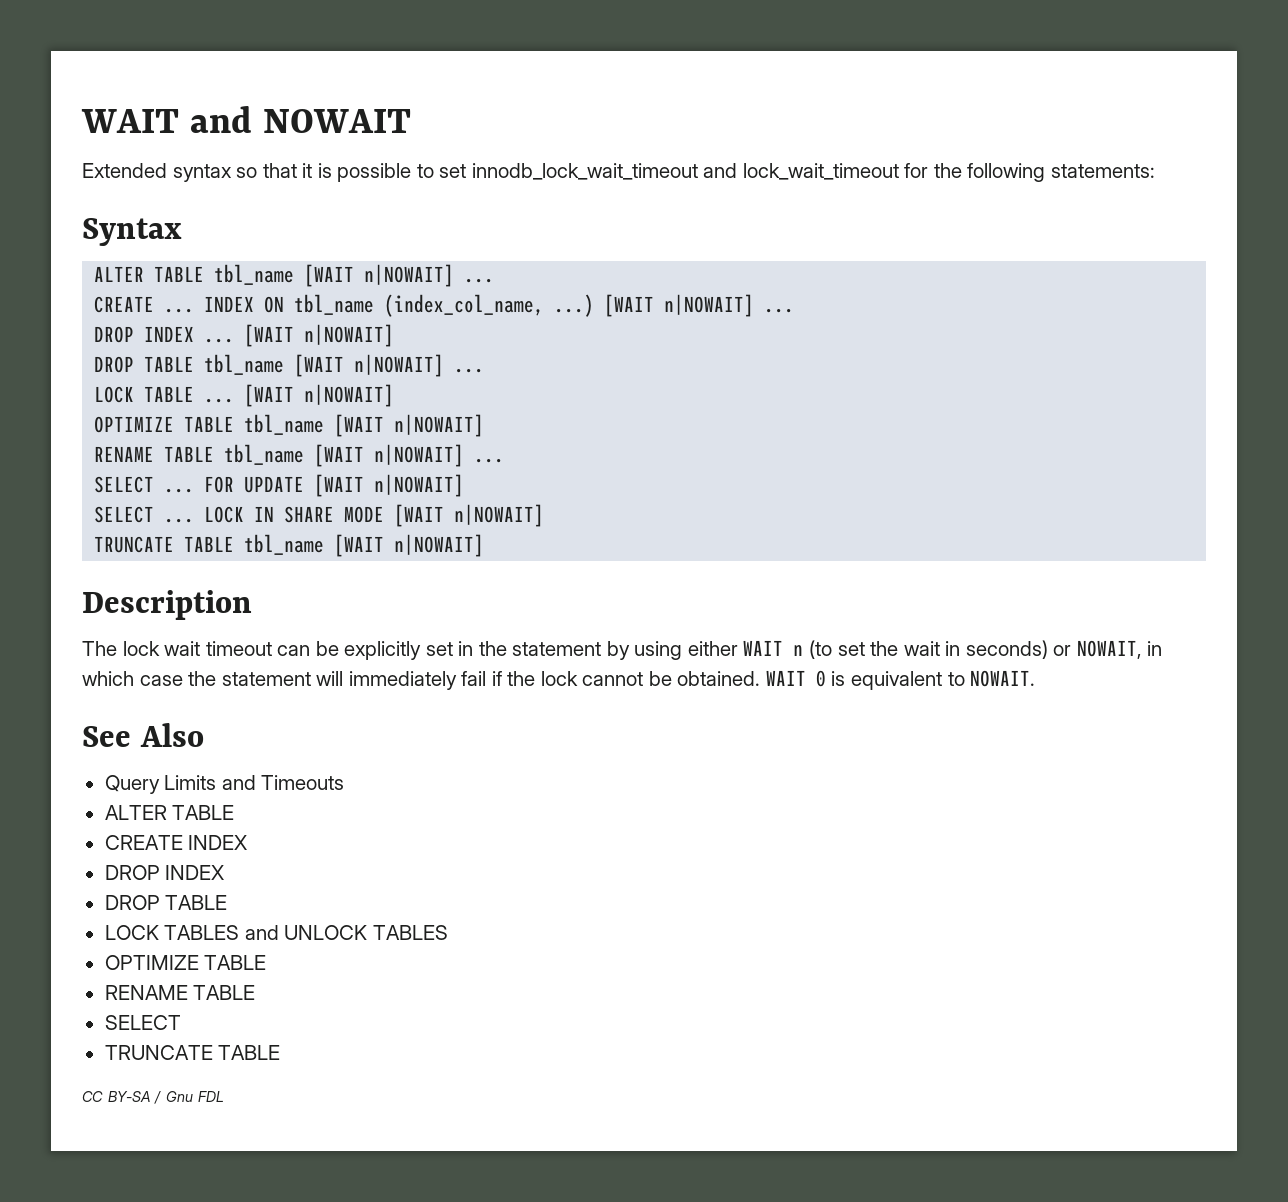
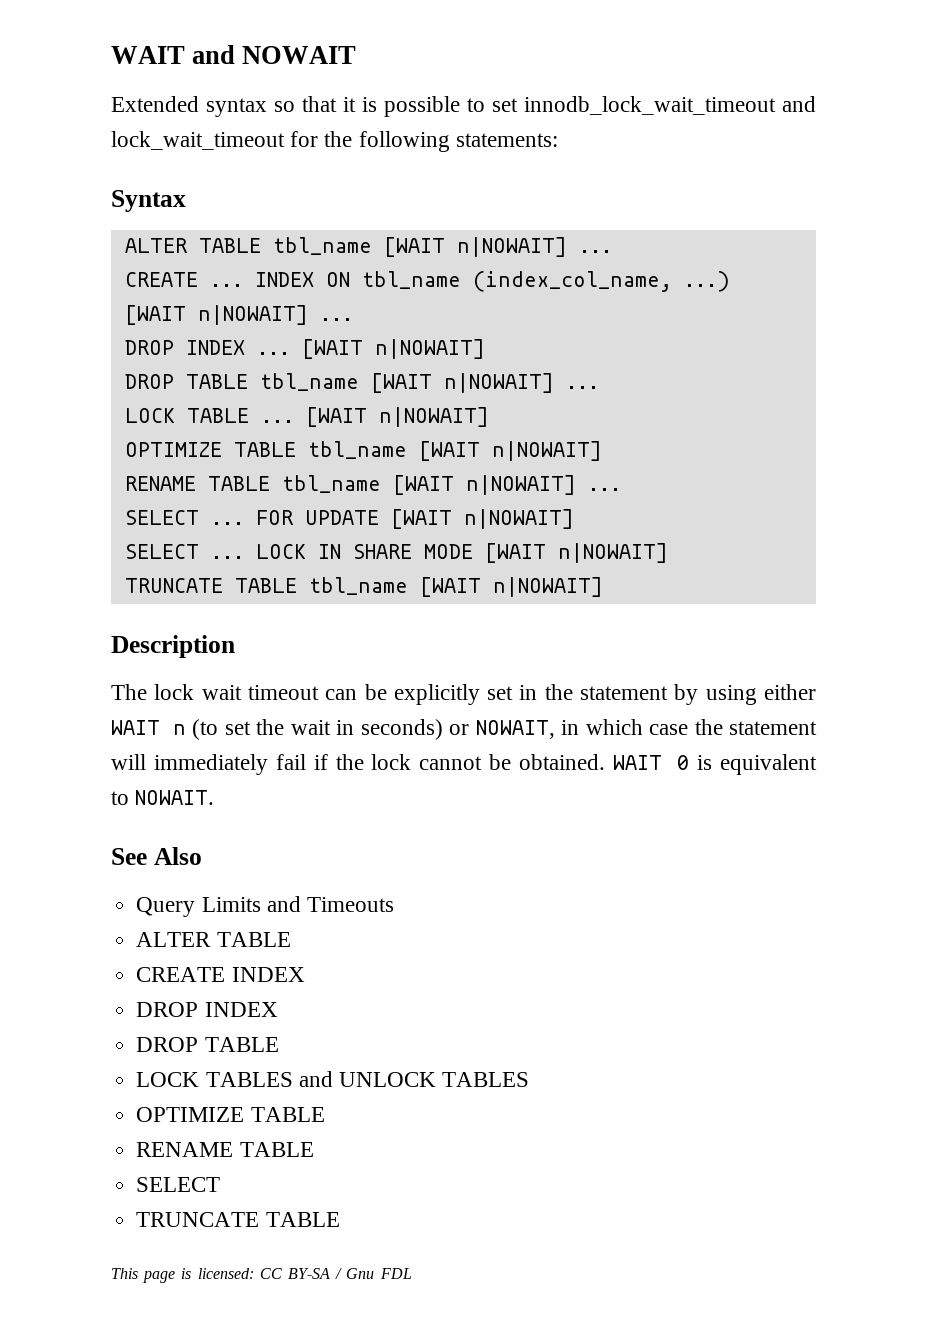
- CC BY-SA / Gnu FDL
+ This page is licensed: CC BY-SA / Gnu FDL

